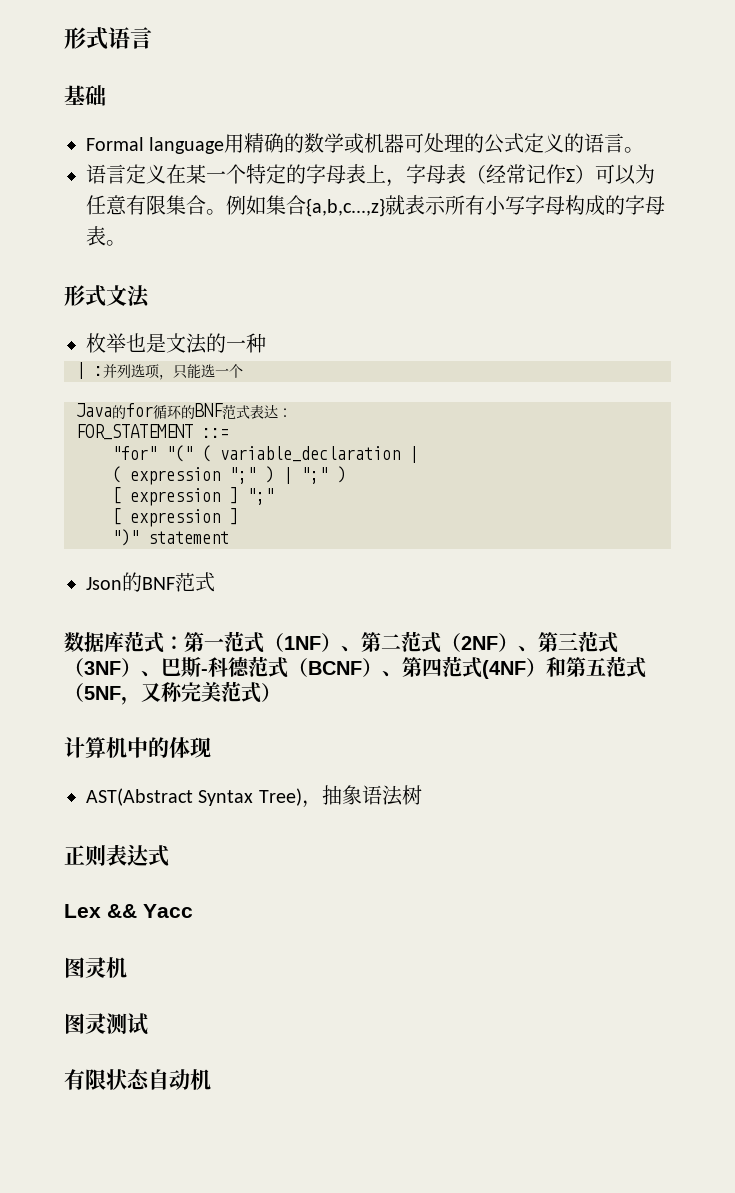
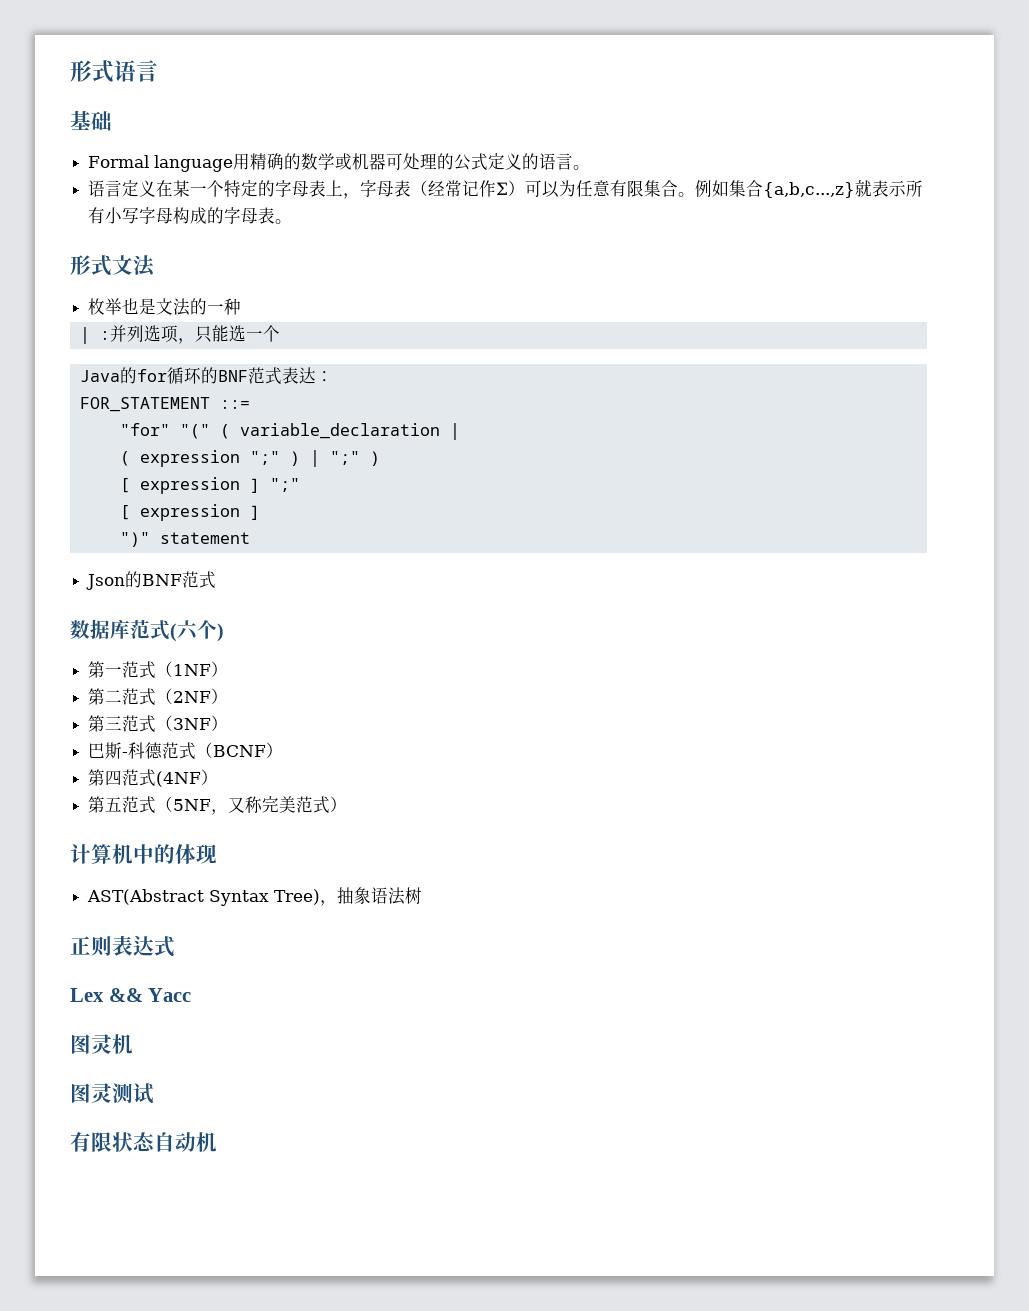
- 数据库范式：第一范式（1NF）、第二范式（2NF）、第三范式（3NF）、巴斯-科德范式（BCNF）、第四范式(4NF）和第五范式（5NF，又称完美范式）
+ 数据库范式(六个)
+ 第一范式（1NF）
+ 第二范式（2NF）
+ 第三范式（3NF）
+ 巴斯-科德范式（BCNF）
+ 第四范式(4NF）
+ 第五范式（5NF，又称完美范式）

